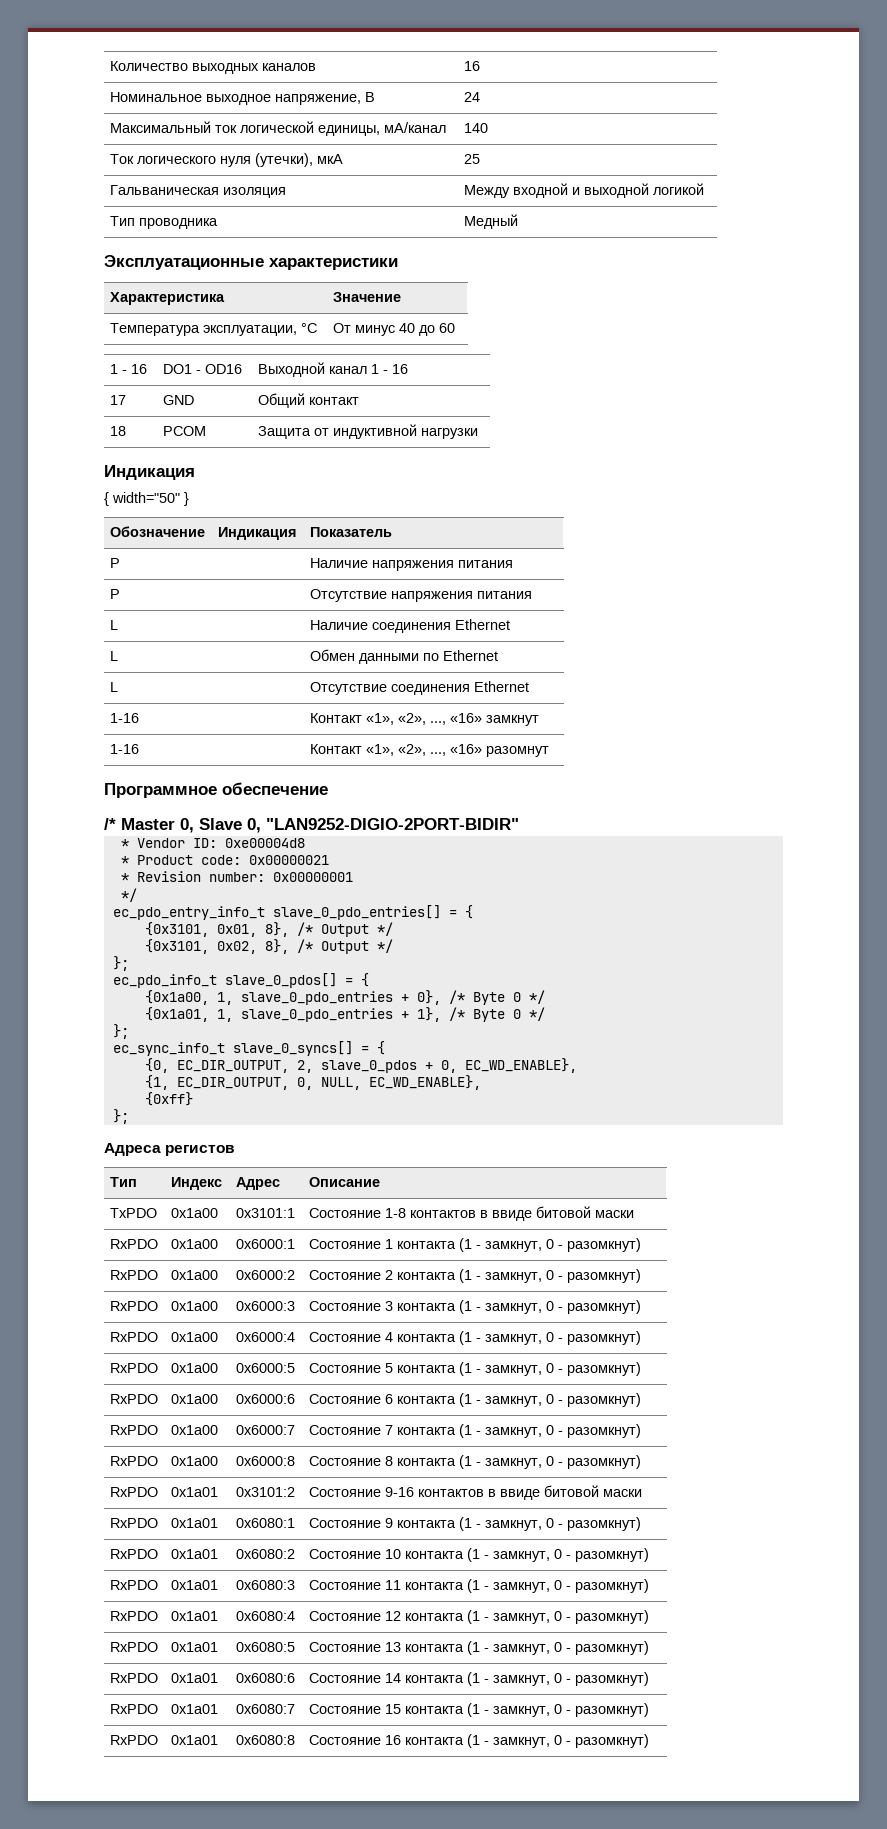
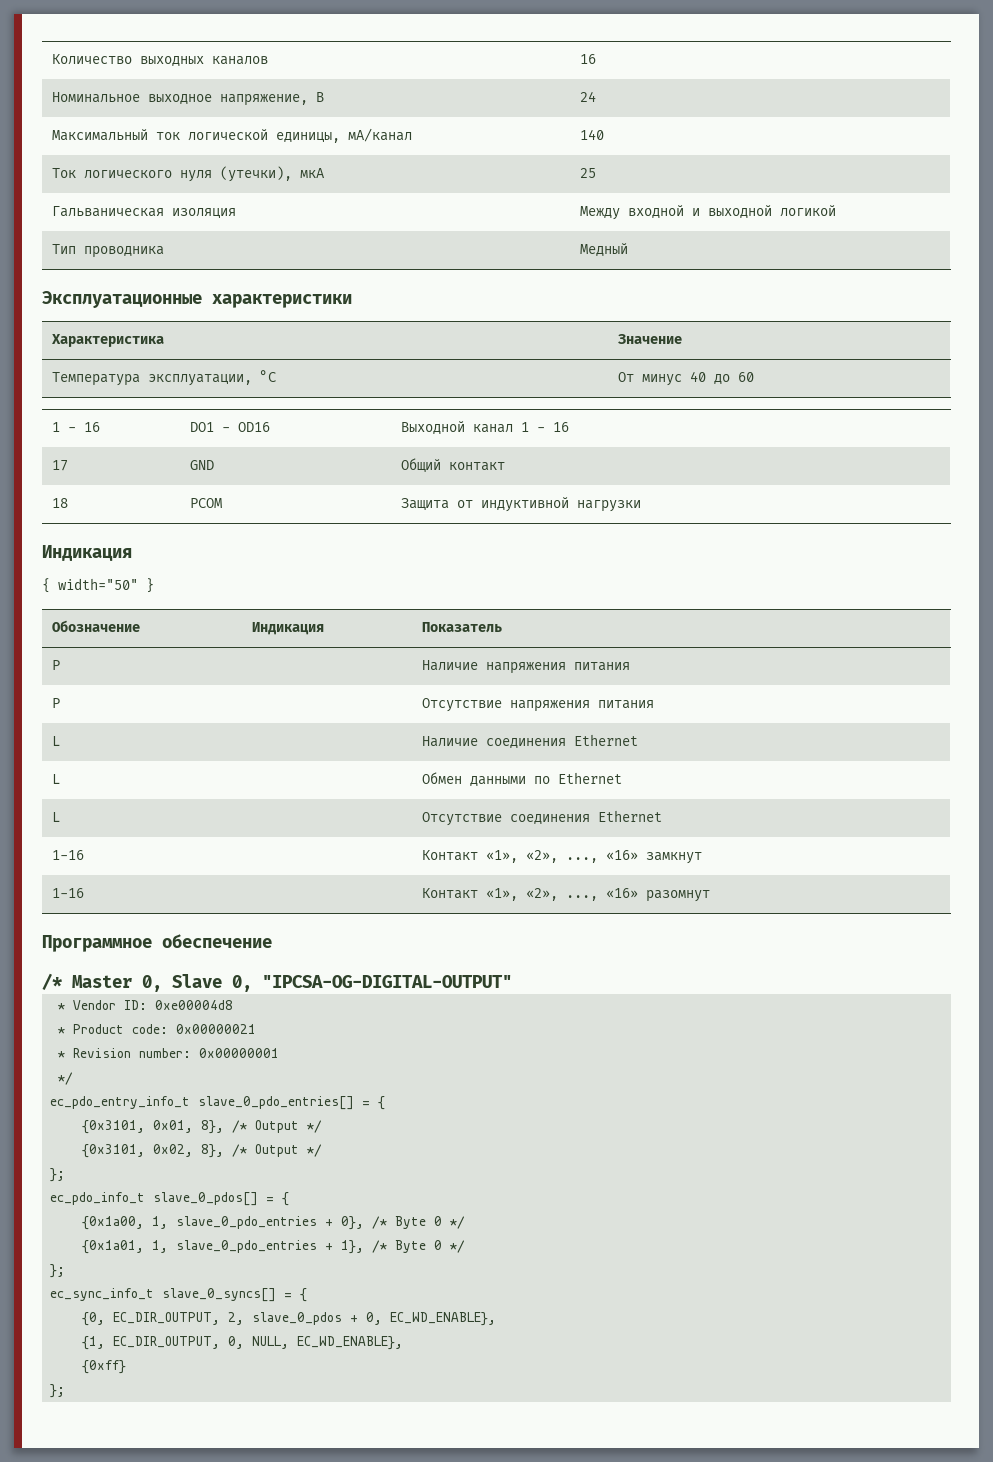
- /* Master 0, Slave 0, "LAN9252-DIGIO-2PORT-BIDIR"
+ /* Master 0, Slave 0, "IPCSA-OG-DIGITAL-OUTPUT"
- Адреса регистов
- Тип | Индекс | Адрес | Описание
- ТxPDO | 0x1a00 | 0x3101:1 | Состояние 1-8 контактов в ввиде битовой маски
- RxPDO | 0x1a00 | 0x6000:1 | Состояние 1 контакта (1 - замкнут, 0 - разомкнут)
- RxPDO | 0x1a00 | 0x6000:2 | Состояние 2 контакта (1 - замкнут, 0 - разомкнут)
- RxPDO | 0x1a00 | 0x6000:3 | Состояние 3 контакта (1 - замкнут, 0 - разомкнут)
- RxPDO | 0x1a00 | 0x6000:4 | Состояние 4 контакта (1 - замкнут, 0 - разомкнут)
- RxPDO | 0x1a00 | 0x6000:5 | Состояние 5 контакта (1 - замкнут, 0 - разомкнут)
- RxPDO | 0x1a00 | 0x6000:6 | Состояние 6 контакта (1 - замкнут, 0 - разомкнут)
- RxPDO | 0x1a00 | 0x6000:7 | Состояние 7 контакта (1 - замкнут, 0 - разомкнут)
- RxPDO | 0x1a00 | 0x6000:8 | Состояние 8 контакта (1 - замкнут, 0 - разомкнут)
- RxPDO | 0x1a01 | 0x3101:2 | Состояние 9-16 контактов в ввиде битовой маски
- RxPDO | 0x1a01 | 0x6080:1 | Состояние 9 контакта (1 - замкнут, 0 - разомкнут)
- RxPDO | 0x1a01 | 0x6080:2 | Состояние 10 контакта (1 - замкнут, 0 - разомкнут)
- RxPDO | 0x1a01 | 0x6080:3 | Состояние 11 контакта (1 - замкнут, 0 - разомкнут)
- RxPDO | 0x1a01 | 0x6080:4 | Состояние 12 контакта (1 - замкнут, 0 - разомкнут)
- RxPDO | 0x1a01 | 0x6080:5 | Состояние 13 контакта (1 - замкнут, 0 - разомкнут)
- RxPDO | 0x1a01 | 0x6080:6 | Состояние 14 контакта (1 - замкнут, 0 - разомкнут)
- RxPDO | 0x1a01 | 0x6080:7 | Состояние 15 контакта (1 - замкнут, 0 - разомкнут)
- RxPDO | 0x1a01 | 0x6080:8 | Состояние 16 контакта (1 - замкнут, 0 - разомкнут)

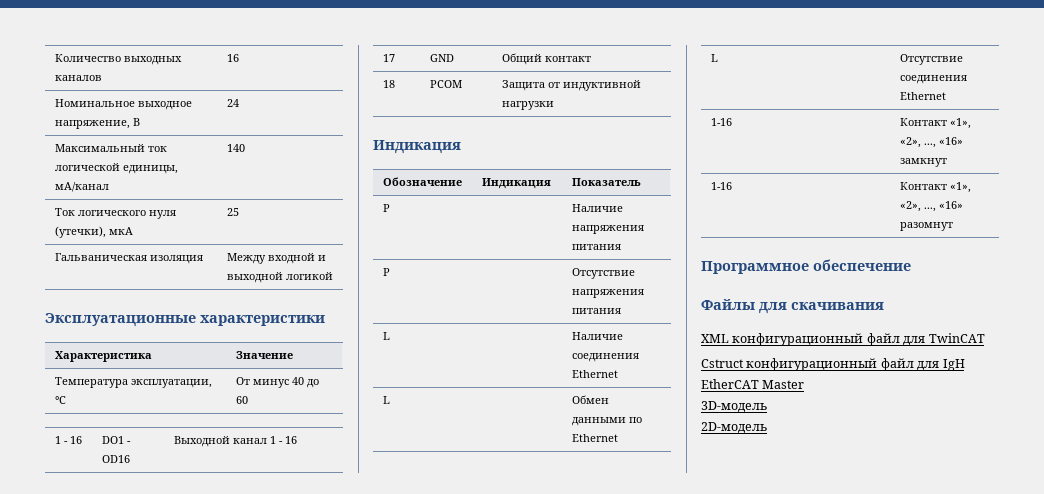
- Тип проводника | Медный
- { width="50" }
- /* Master 0, Slave 0, "IPCSA-OG-DIGITAL-OUTPUT"
- * Vendor ID: 0xe00004d8
- * Product code: 0x00000021
- * Revision number: 0x00000001
- */
- ec_pdo_entry_info_t slave_0_pdo_entries[] = {
- {0x3101, 0x01, 8}, /* Output */
- {0x3101, 0x02, 8}, /* Output */
- };
- ec_pdo_info_t slave_0_pdos[] = {
- {0x1a00, 1, slave_0_pdo_entries + 0}, /* Byte 0 */
- {0x1a01, 1, slave_0_pdo_entries + 1}, /* Byte 0 */
- };
- ec_sync_info_t slave_0_syncs[] = {
- {0, EC_DIR_OUTPUT, 2, slave_0_pdos + 0, EC_WD_ENABLE},
- {1, EC_DIR_OUTPUT, 0, NULL, EC_WD_ENABLE},
- {0xff}
- };
+ Файлы для скачивания
+ XML конфигурационный файл для TwinCAT
+ Cstruct конфигурационный файл для IgH EtherCAT Master
+ 3D-модель
+ 2D-модель

